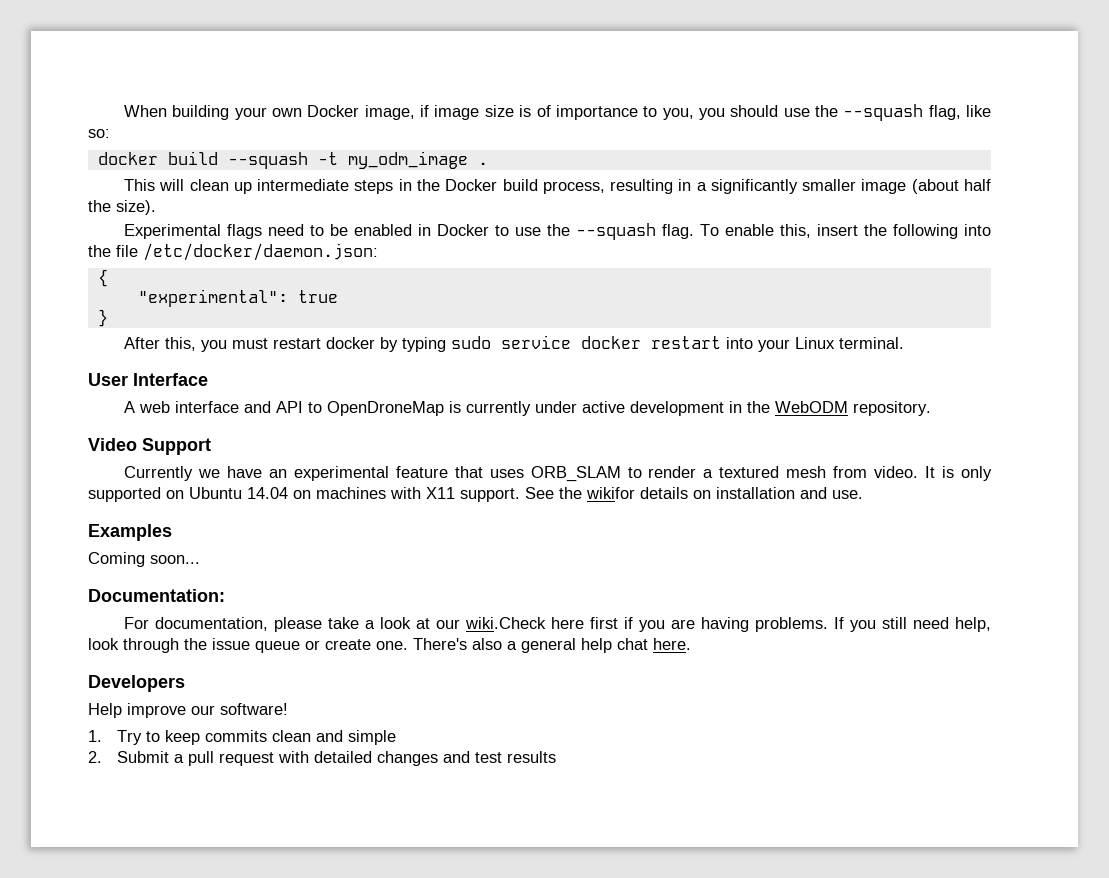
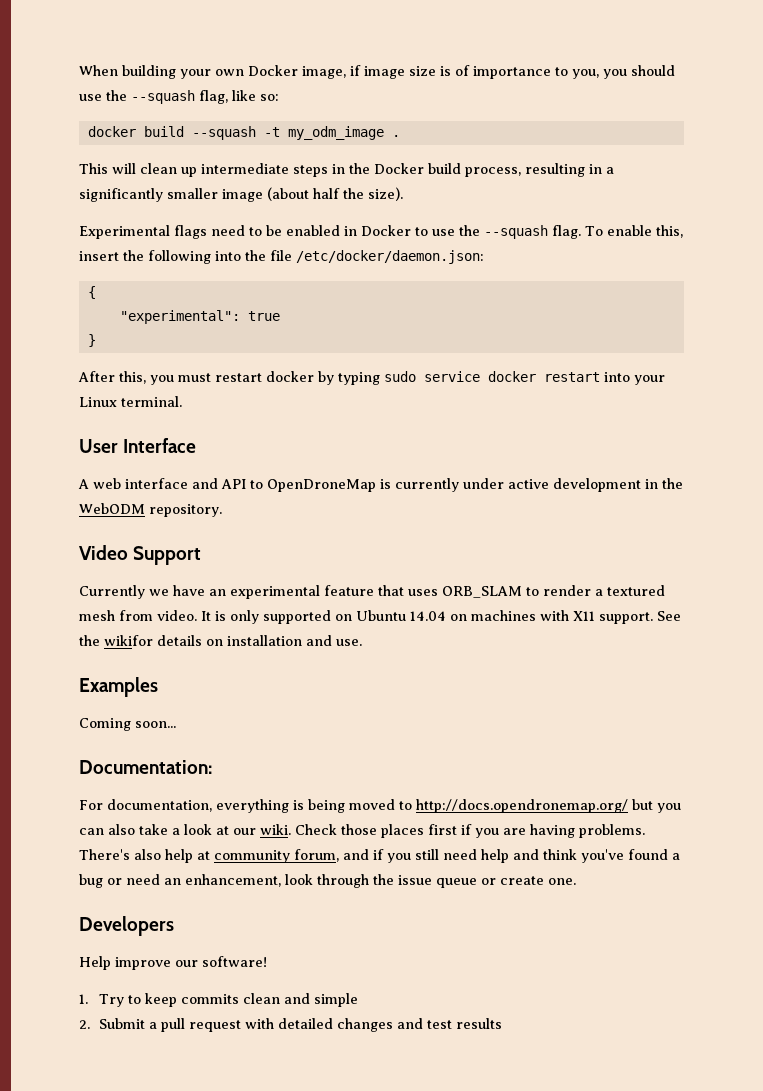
- For documentation, please take a look at our wiki.Check here first if you are having problems.
+ For documentation, everything is being moved to http://docs.opendronemap.org/ but you can also take a look at our wiki. Check those places first if you are having problems.
- If you still need help, look through the issue queue or create one. There's also a general help chat here.
+ There's also help at community forum, and if you still need help and think you've found a bug or need an enhancement, look through the issue queue or create one.

